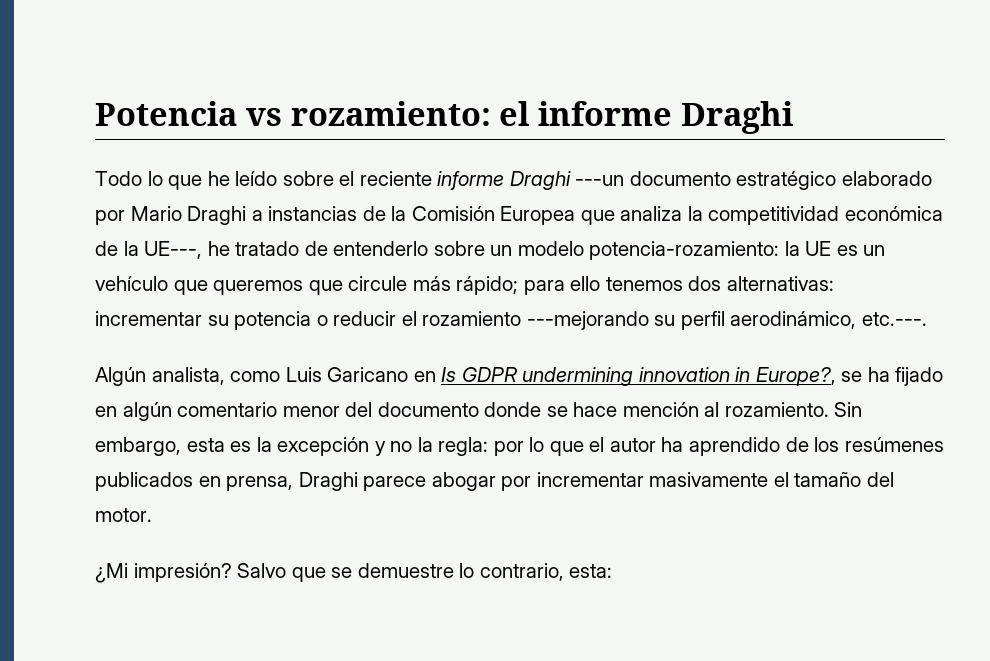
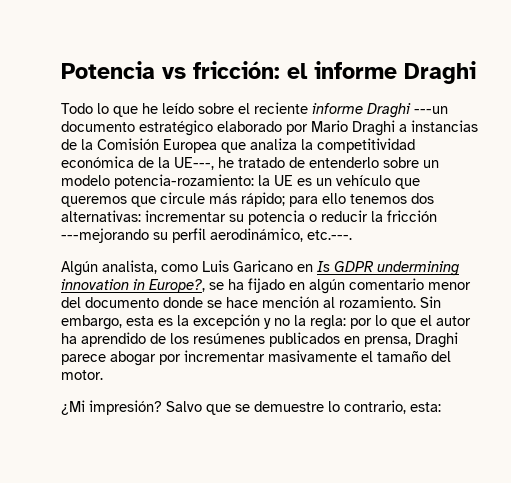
- Potencia vs rozamiento: el informe Draghi
+ Potencia vs fricción: el informe Draghi
- incrementar su potencia o reducir el rozamiento ---mejorando su perfil aerodinámico, etc.---.
+ incrementar su potencia o reducir la fricción ---mejorando su perfil aerodinámico, etc.---.

